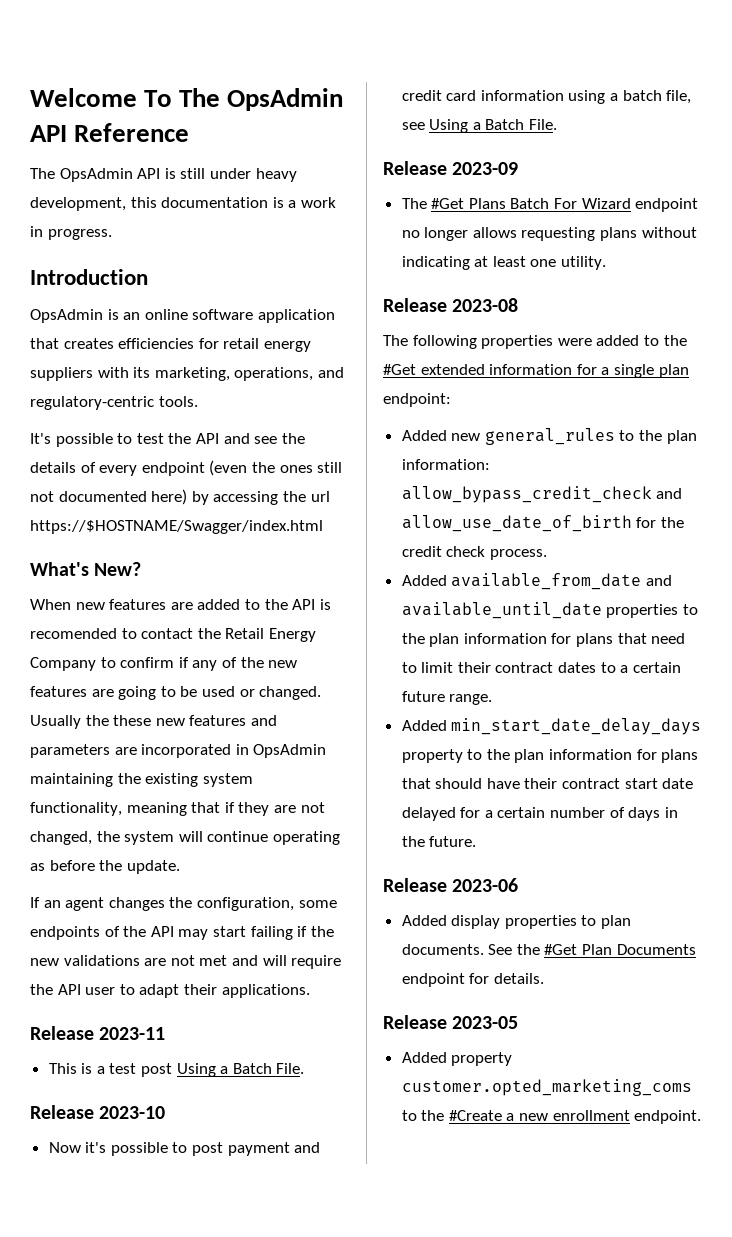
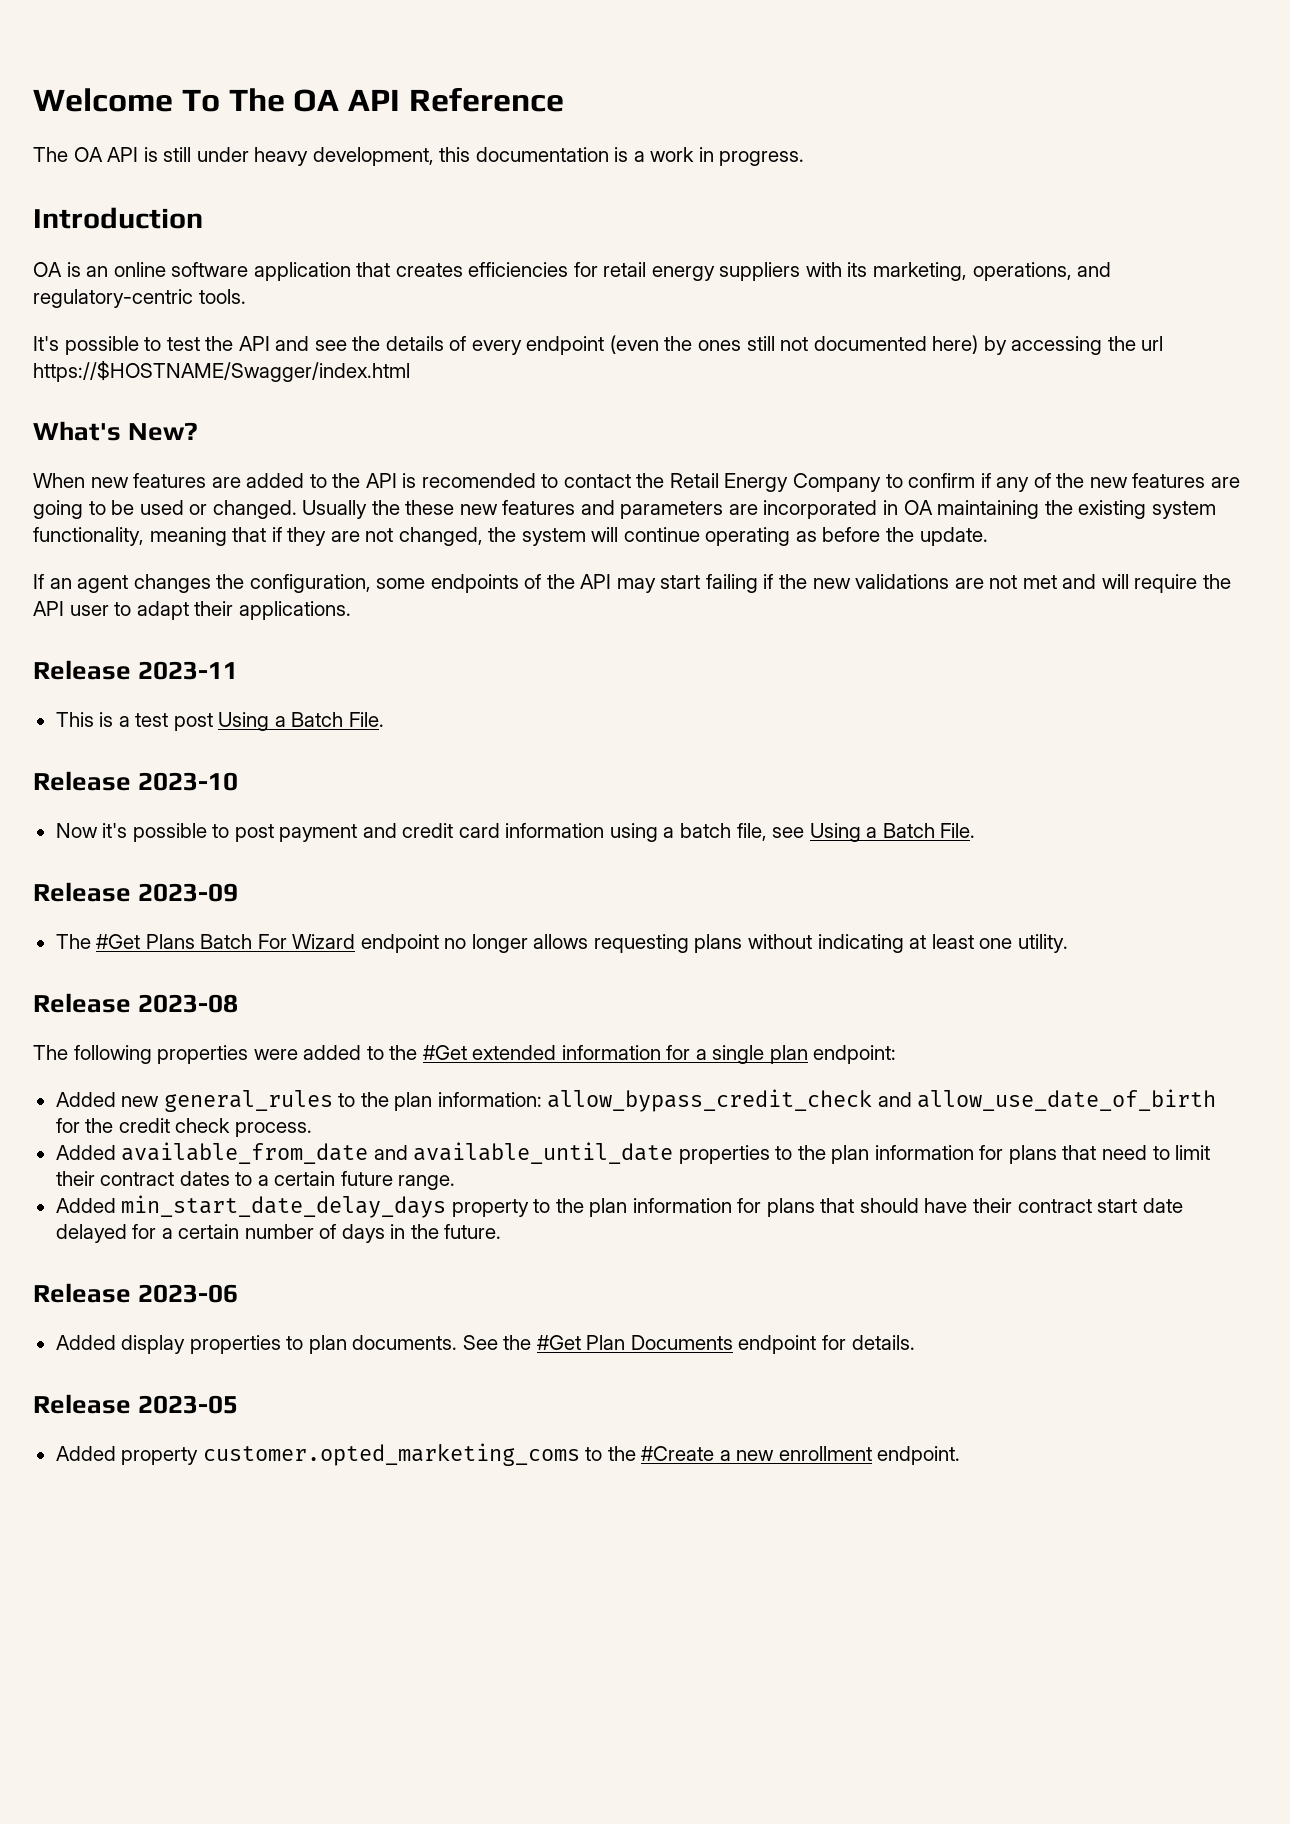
- Welcome To The OpsAdmin API Reference
+ Welcome To The OA API Reference
- The OpsAdmin API is still under heavy development, this documentation is a work in progress.
+ The OA API is still under heavy development, this documentation is a work in progress.
- OpsAdmin is an online software application that creates efficiencies for retail energy suppliers with its marketing, operations, and regulatory-centric tools.
+ OA is an online software application that creates efficiencies for retail energy suppliers with its marketing, operations, and regulatory-centric tools.
- Usually the these new features and parameters are incorporated in OpsAdmin maintaining the existing system functionality, meaning that if they are not changed, the system will continue operating as before the update.
+ Usually the these new features and parameters are incorporated in OA maintaining the existing system functionality, meaning that if they are not changed, the system will continue operating as before the update.

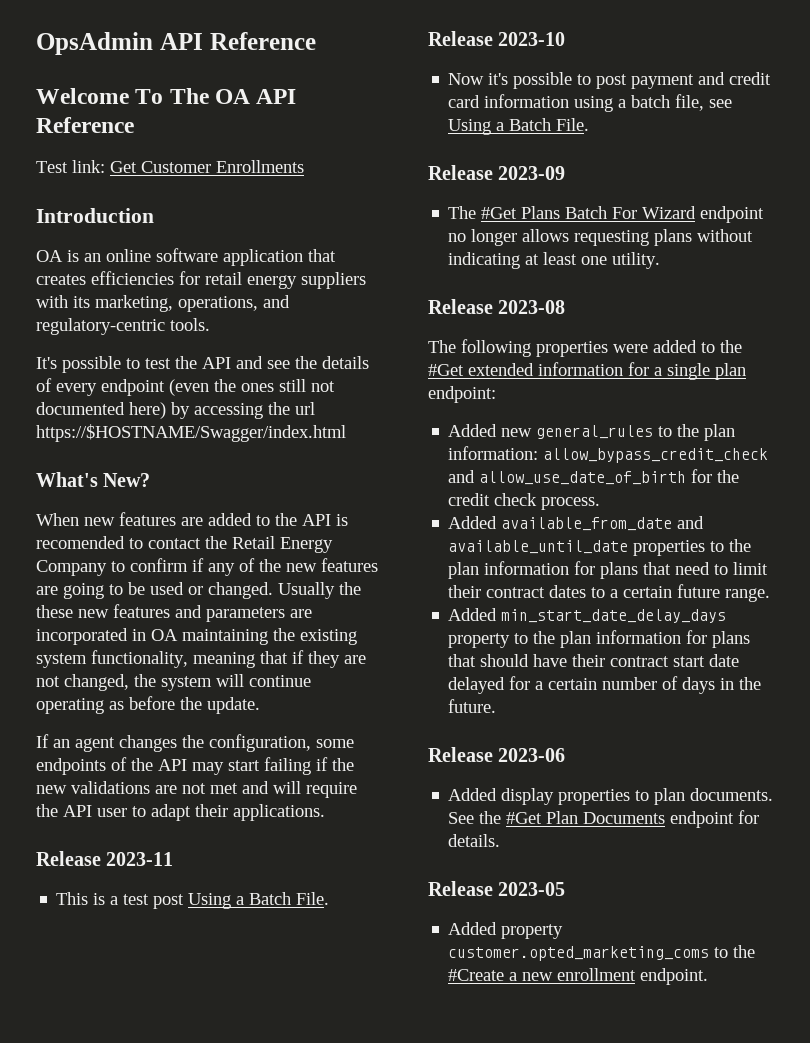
+ OpsAdmin API Reference
- The OA API is still under heavy development, this documentation is a work in progress.
+ Test link: Get Customer Enrollments

